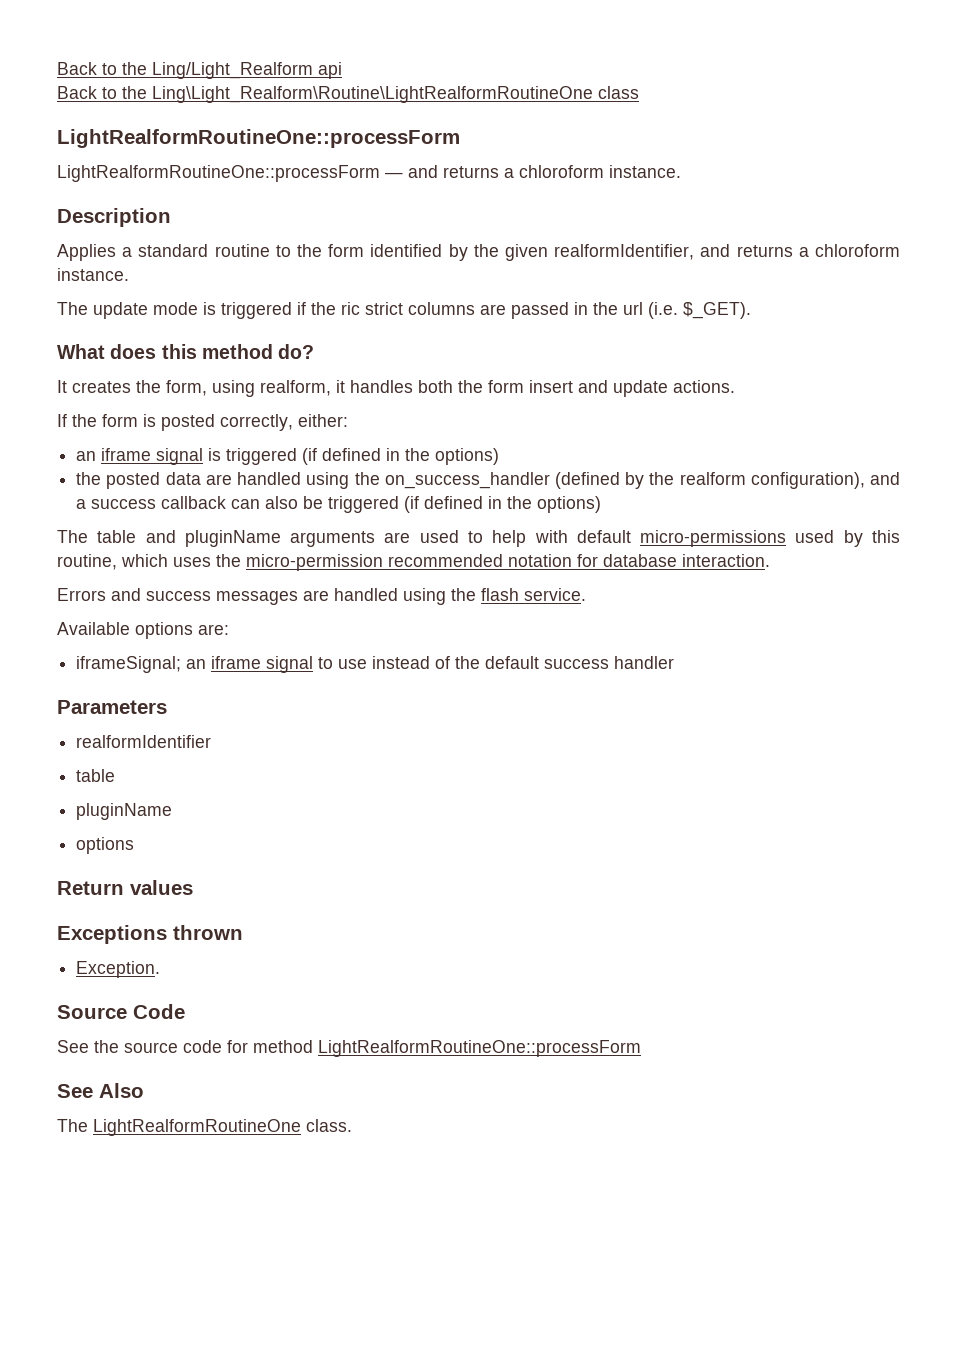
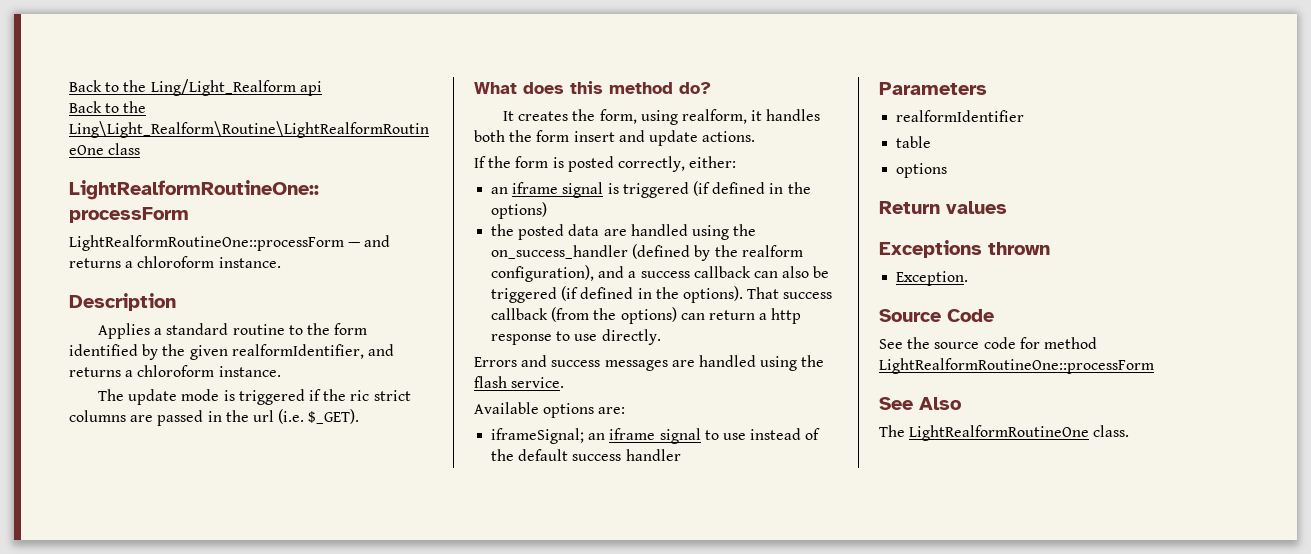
- the posted data are handled using the on_success_handler (defined by the realform configuration), and a success callback can also be triggered (if defined in the options)
- The table and pluginName arguments are used to help with default micro-permissions used by this routine, which uses the micro-permission recommended notation for database interaction.
+ the posted data are handled using the on_success_handler (defined by the realform configuration), and a success callback can also be triggered (if defined in the options). That success callback (from the options) can return a http response to use directly.
  realformIdentifier
  table
- pluginName

